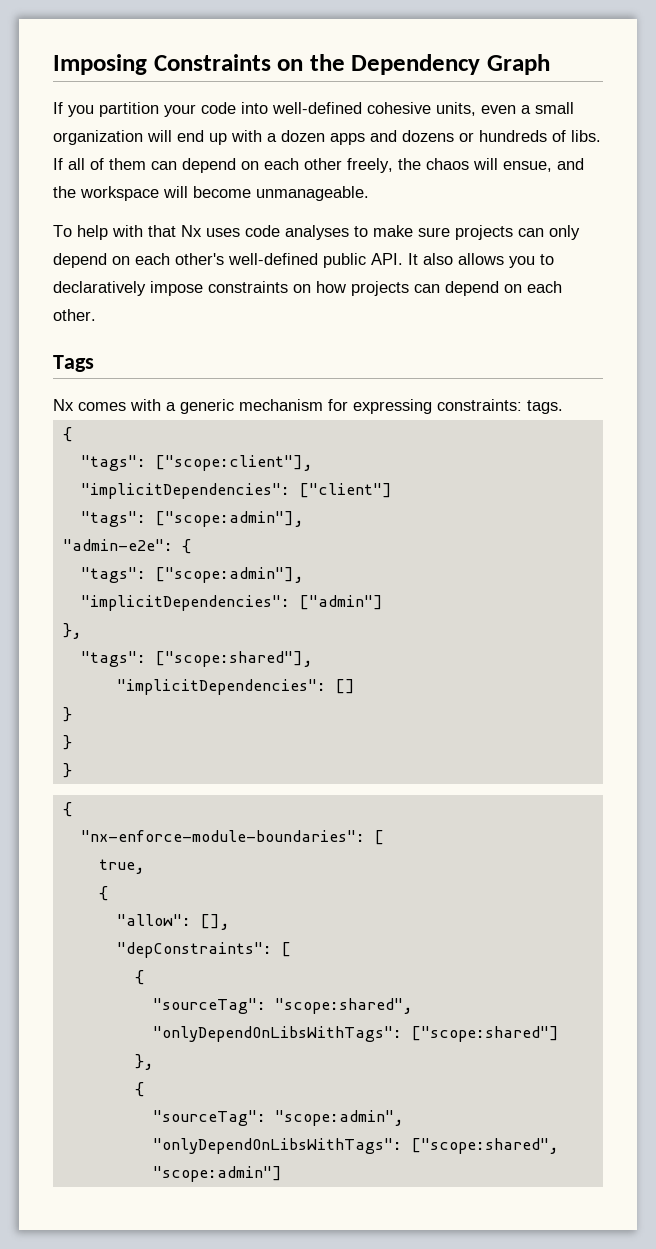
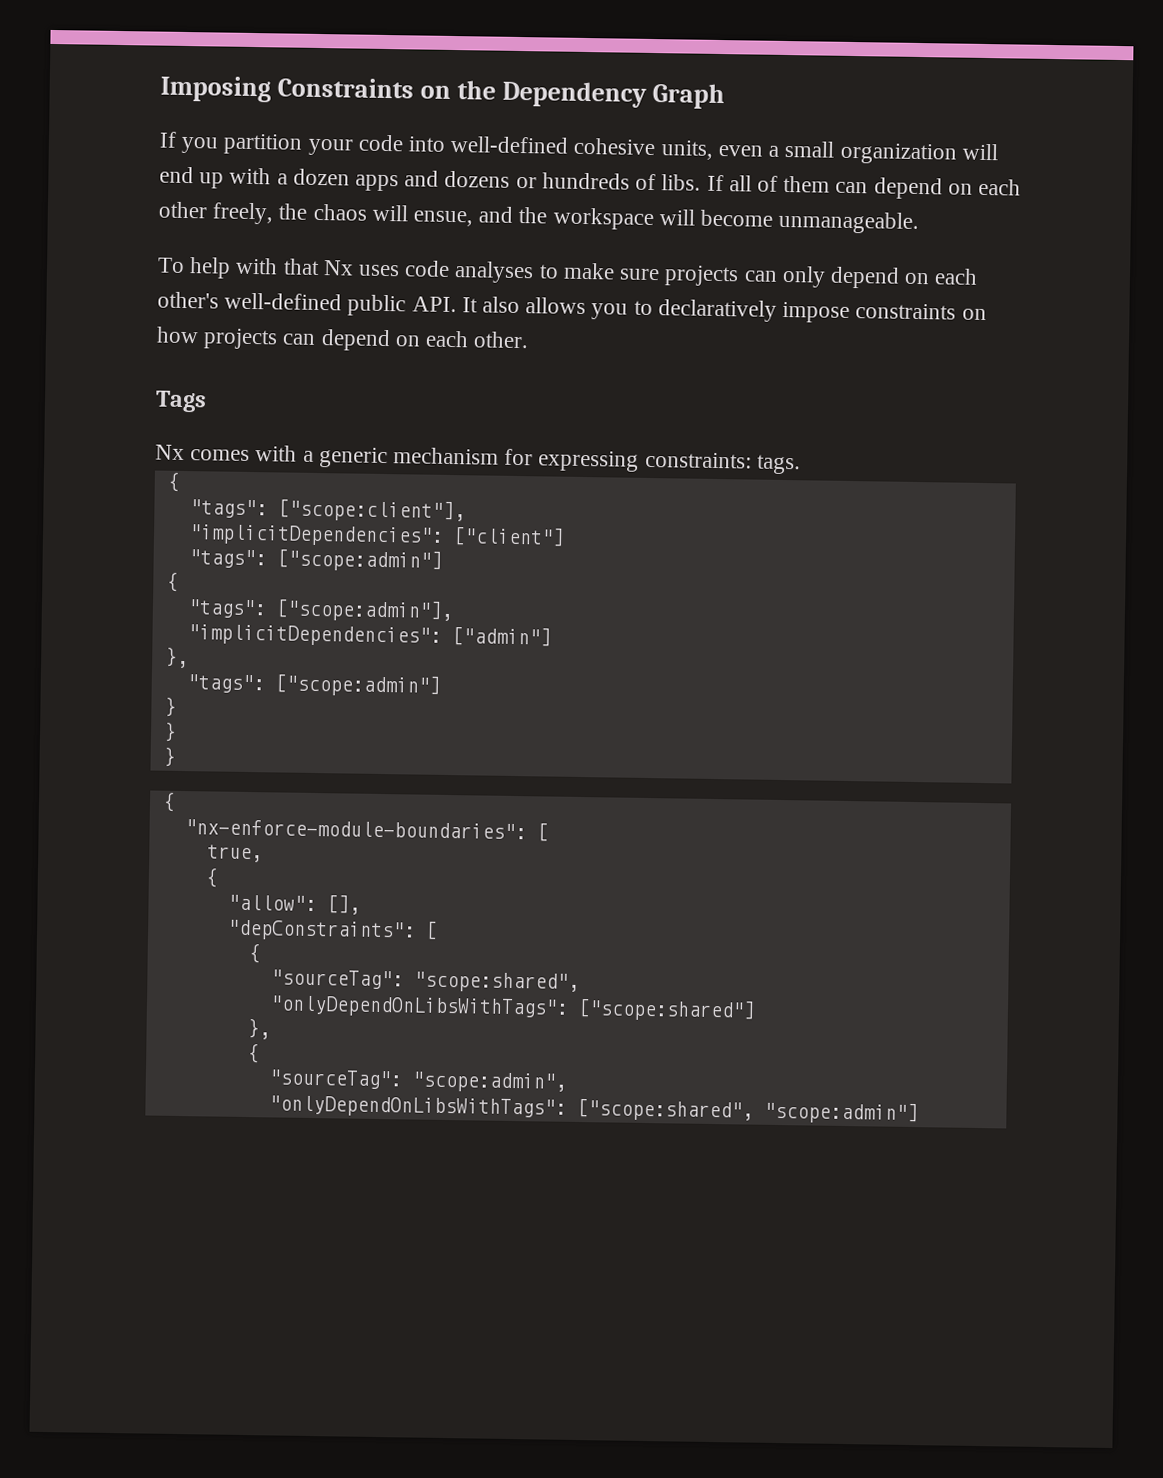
  "implicitDependencies": ["client"]
- "tags": ["scope:admin"],
- "admin-e2e": {
+ "tags": ["scope:admin"]
+ {
  "implicitDependencies": ["admin"]
  },
- "tags": ["scope:shared"],
- "implicitDependencies": []
+ "tags": ["scope:admin"]

